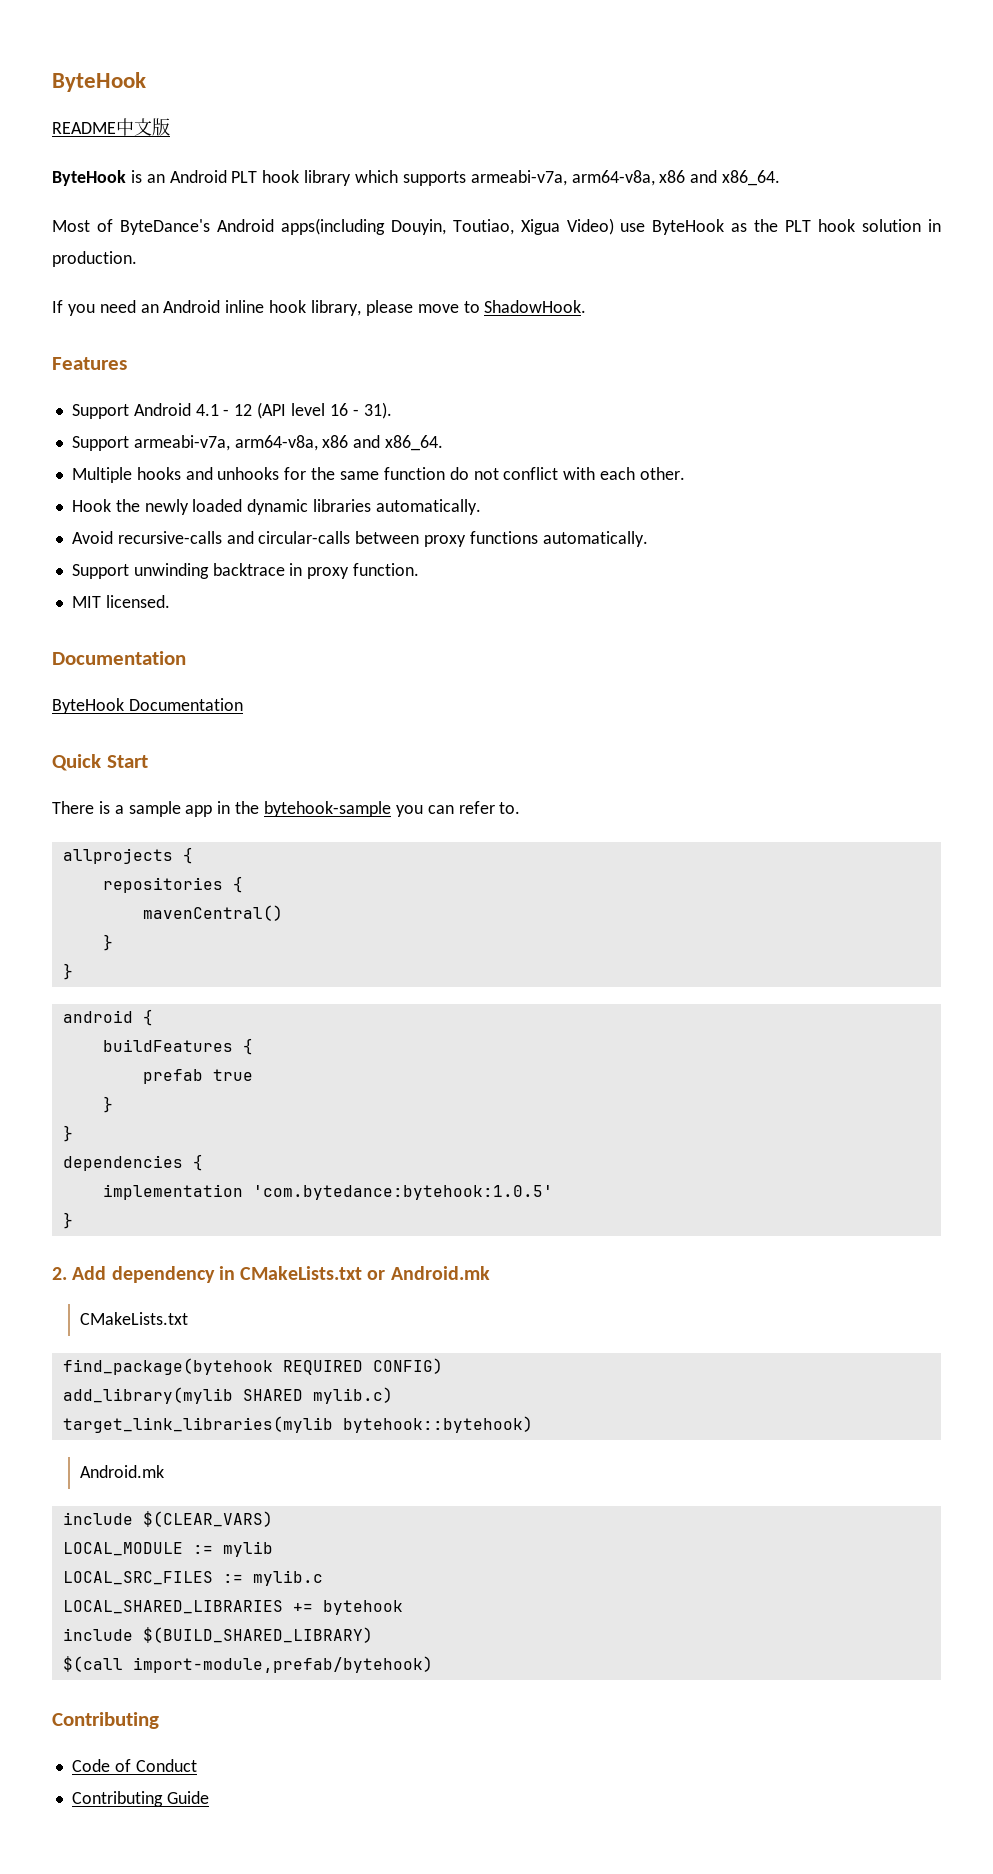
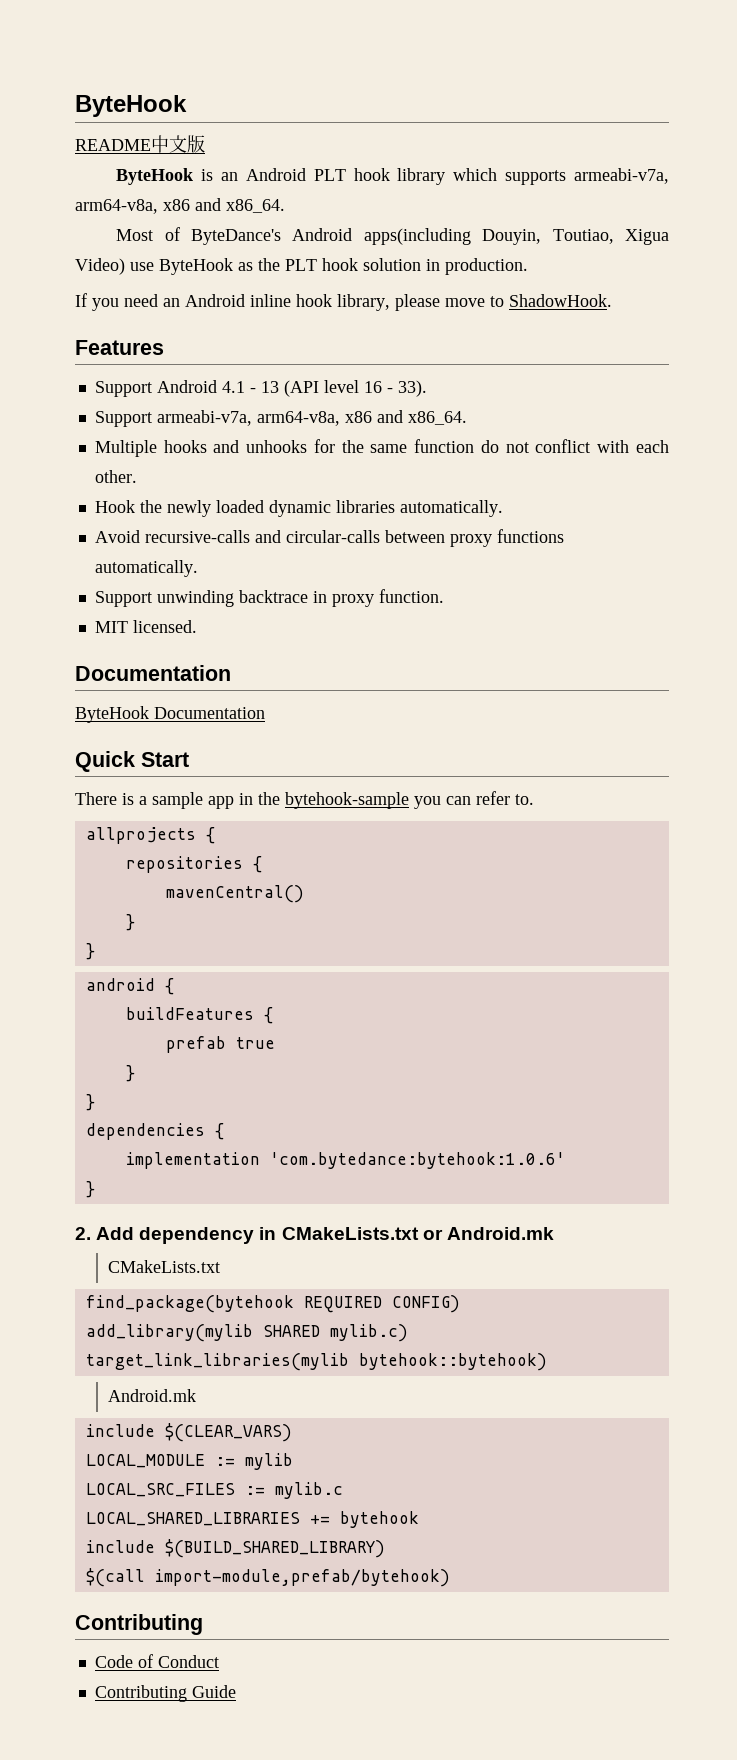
- Support Android 4.1 - 12 (API level 16 - 31).
+ Support Android 4.1 - 13 (API level 16 - 33).
- implementation 'com.bytedance:bytehook:1.0.5'
+ implementation 'com.bytedance:bytehook:1.0.6'

